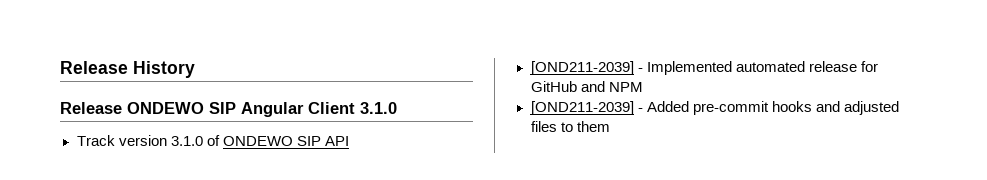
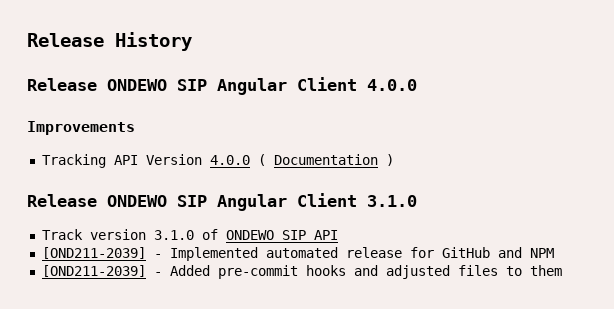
+ Release ONDEWO SIP Angular Client 4.0.0
+ Improvements
+ Tracking API Version 4.0.0 ( Documentation )

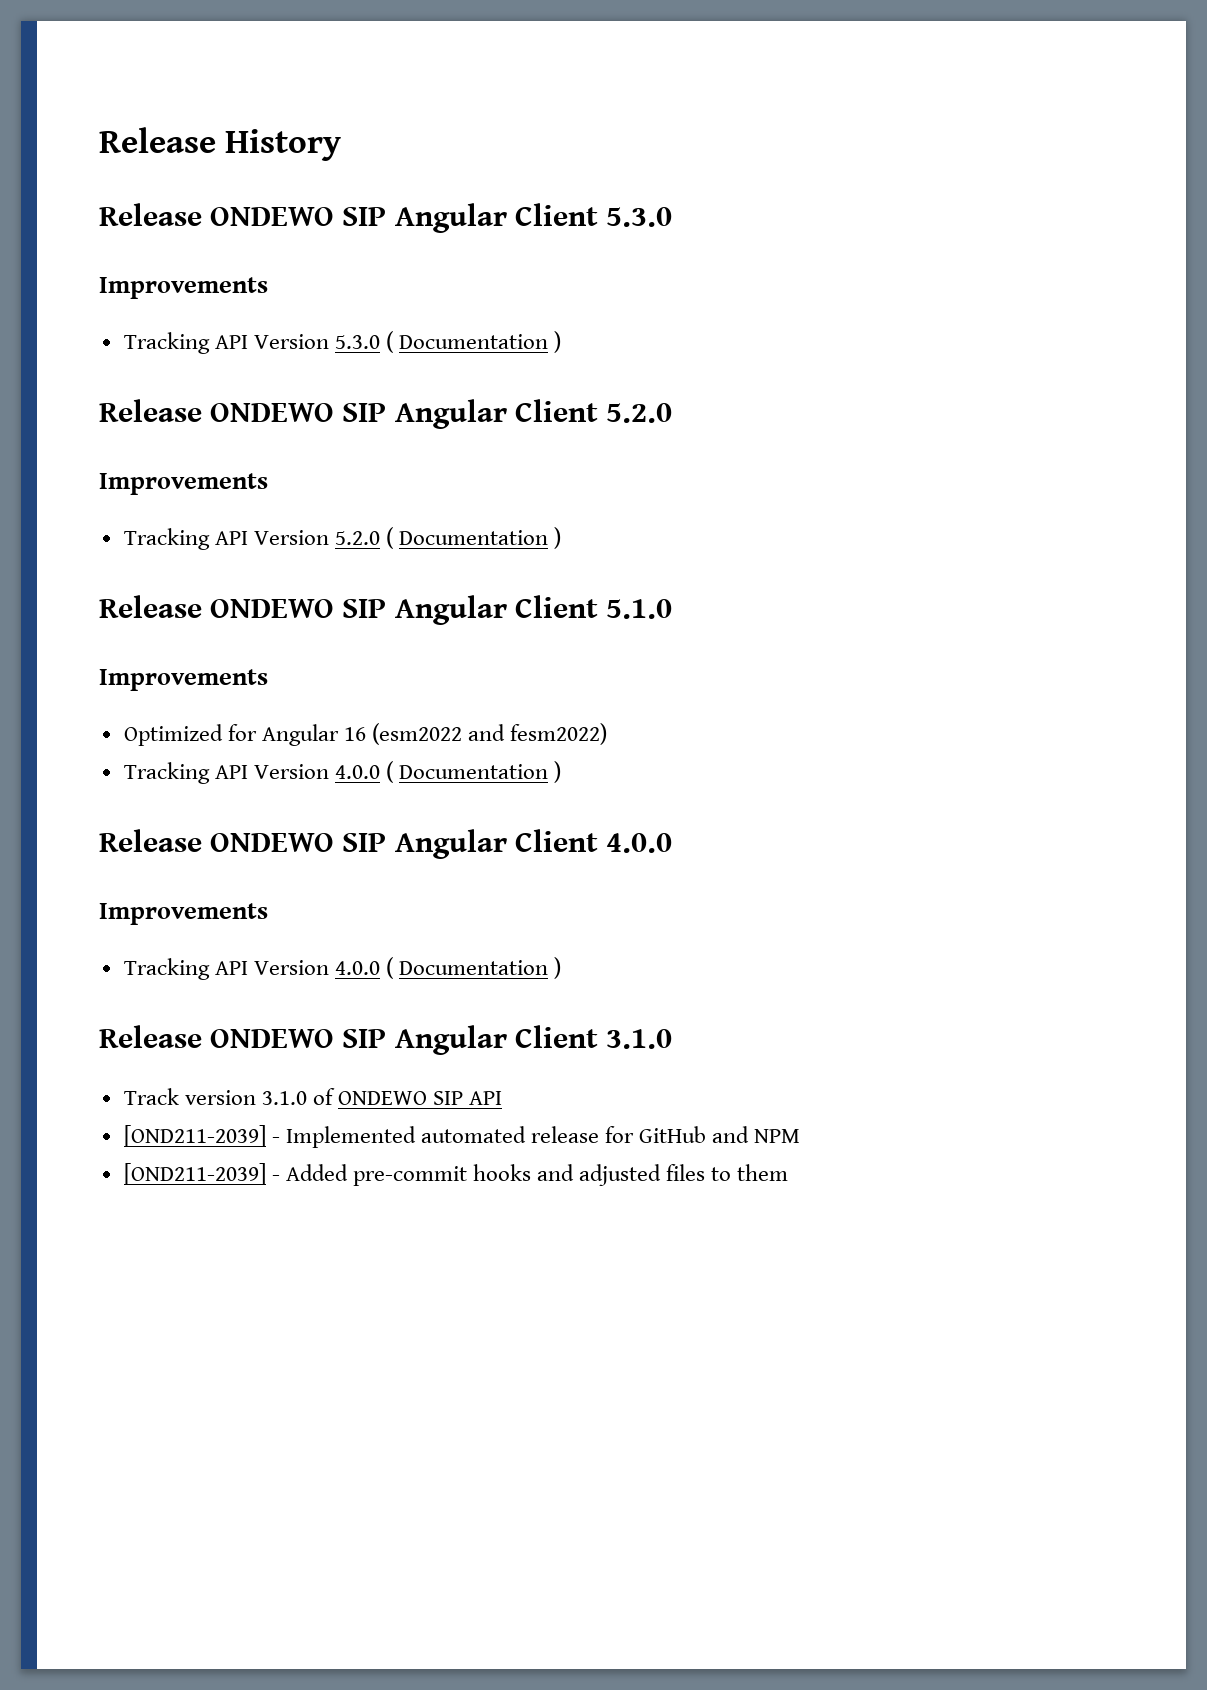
+ Release ONDEWO SIP Angular Client 5.3.0
+ Improvements
+ Tracking API Version 5.3.0 ( Documentation )
+ Release ONDEWO SIP Angular Client 5.2.0
+ Improvements
+ Tracking API Version 5.2.0 ( Documentation )
+ Release ONDEWO SIP Angular Client 5.1.0
+ Improvements
+ Optimized for Angular 16 (esm2022 and fesm2022)
+ Tracking API Version 4.0.0 ( Documentation )

